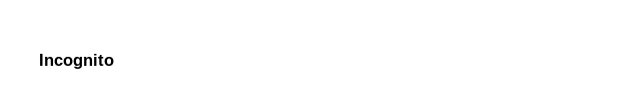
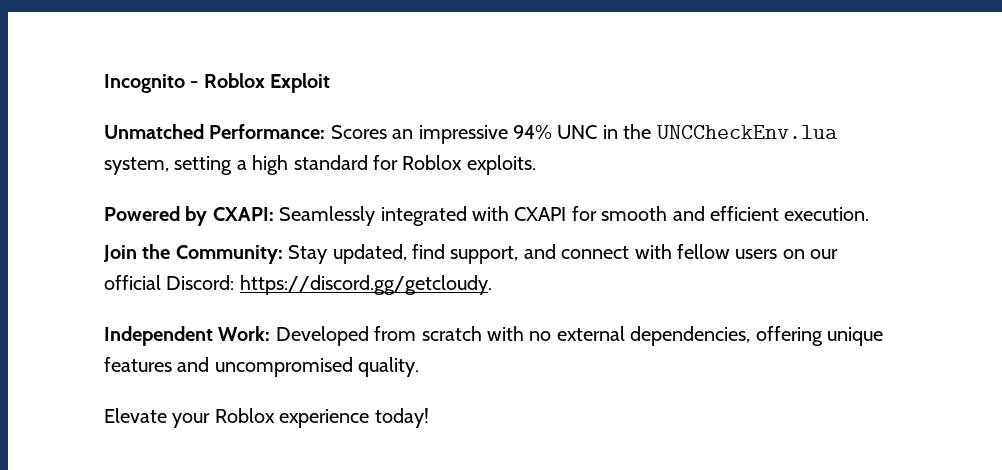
- Incognito
+ Incognito - Roblox Exploit
+ Unmatched Performance: Scores an impressive 94% UNC in the UNCCheckEnv.lua system, setting a high standard for Roblox exploits.
+ Powered by CXAPI: Seamlessly integrated with CXAPI for smooth and efficient execution.
+ Join the Community: Stay updated, find support, and connect with fellow users on our official Discord: https://discord.gg/getcloudy.
+ Independent Work: Developed from scratch with no external dependencies, offering unique features and uncompromised quality.
+ Elevate your Roblox experience today!

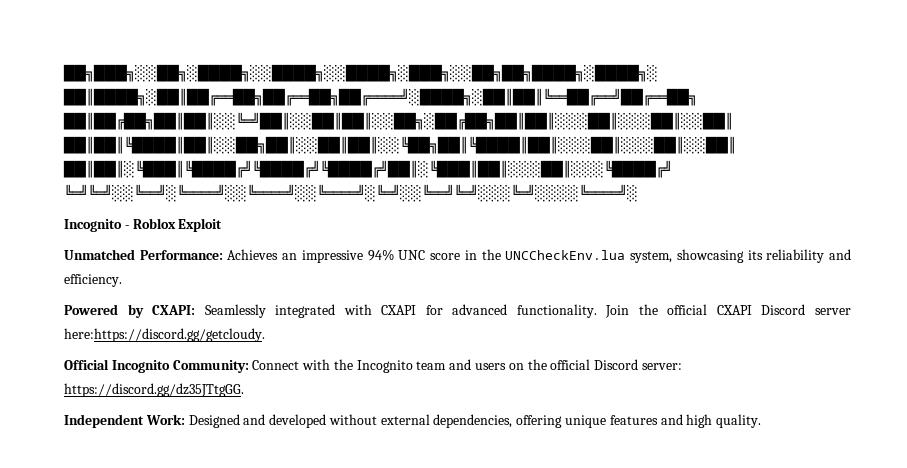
+ ██╗███╗░░██╗░████╗░░████╗░░████╗░███╗░░██╗██╗████╗░████╗░ ██║████╗░██║██╔══██╗██╔══██╗██╔════╝░████╗░██║██║╚══██╔══╝██╔══██╗ ██║██╔██╗██║██║░░╚═╝██║░░██║██║░░██╗░██╔██╗██║██║░░░██║░░░██║░░██║ ██║██║╚████║██║░░██╗██║░░██║██║░░╚██╗██║╚████║██║░░░██║░░░██║░░██║ ██║██║░╚███║╚████╔╝╚████╔╝╚████╔╝██║░╚███║██║░░░██║░░░╚████╔╝ ╚═╝╚═╝░░╚══╝░╚════╝░░╚════╝░░╚════╝░╚═╝░░╚══╝╚═╝░░░╚═╝░░░░╚════╝░
- Unmatched Performance: Scores an impressive 94% UNC in the UNCCheckEnv.lua system, setting a high standard for Roblox exploits.
+ Unmatched Performance: Achieves an impressive 94% UNC score in the UNCCheckEnv.lua system, showcasing its reliability and efficiency.
- Powered by CXAPI: Seamlessly integrated with CXAPI for smooth and efficient execution.
- Join the Community: Stay updated, find support, and connect with fellow users on our official Discord: https://discord.gg/getcloudy.
- Independent Work: Developed from scratch with no external dependencies, offering unique features and uncompromised quality.
+ Powered by CXAPI: Seamlessly integrated with CXAPI for advanced functionality. Join the official CXAPI Discord server here:https://discord.gg/getcloudy.
+ Official Incognito Community: Connect with the Incognito team and users on the official Discord server: https://discord.gg/dz35JTtgGG.
+ Independent Work: Designed and developed without external dependencies, offering unique features and high quality.
- Elevate your Roblox experience today!

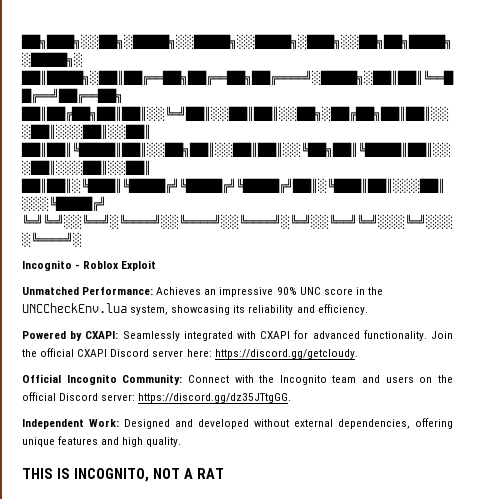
- Unmatched Performance: Achieves an impressive 94% UNC score in the UNCCheckEnv.lua system, showcasing its reliability and efficiency.
+ Unmatched Performance: Achieves an impressive 90% UNC score in the UNCCheckEnv.lua system, showcasing its reliability and efficiency.
- Join the official CXAPI Discord server here:https://discord.gg/getcloudy.
+ Join the official CXAPI Discord server here: https://discord.gg/getcloudy.
+ THIS IS INCOGNITO, NOT A RAT

